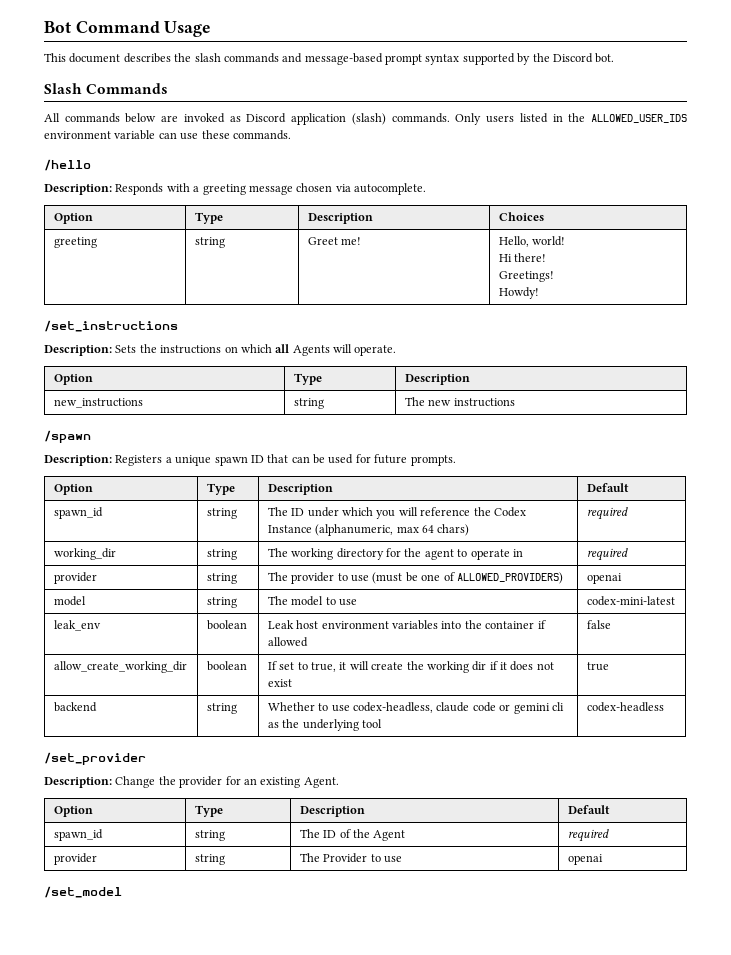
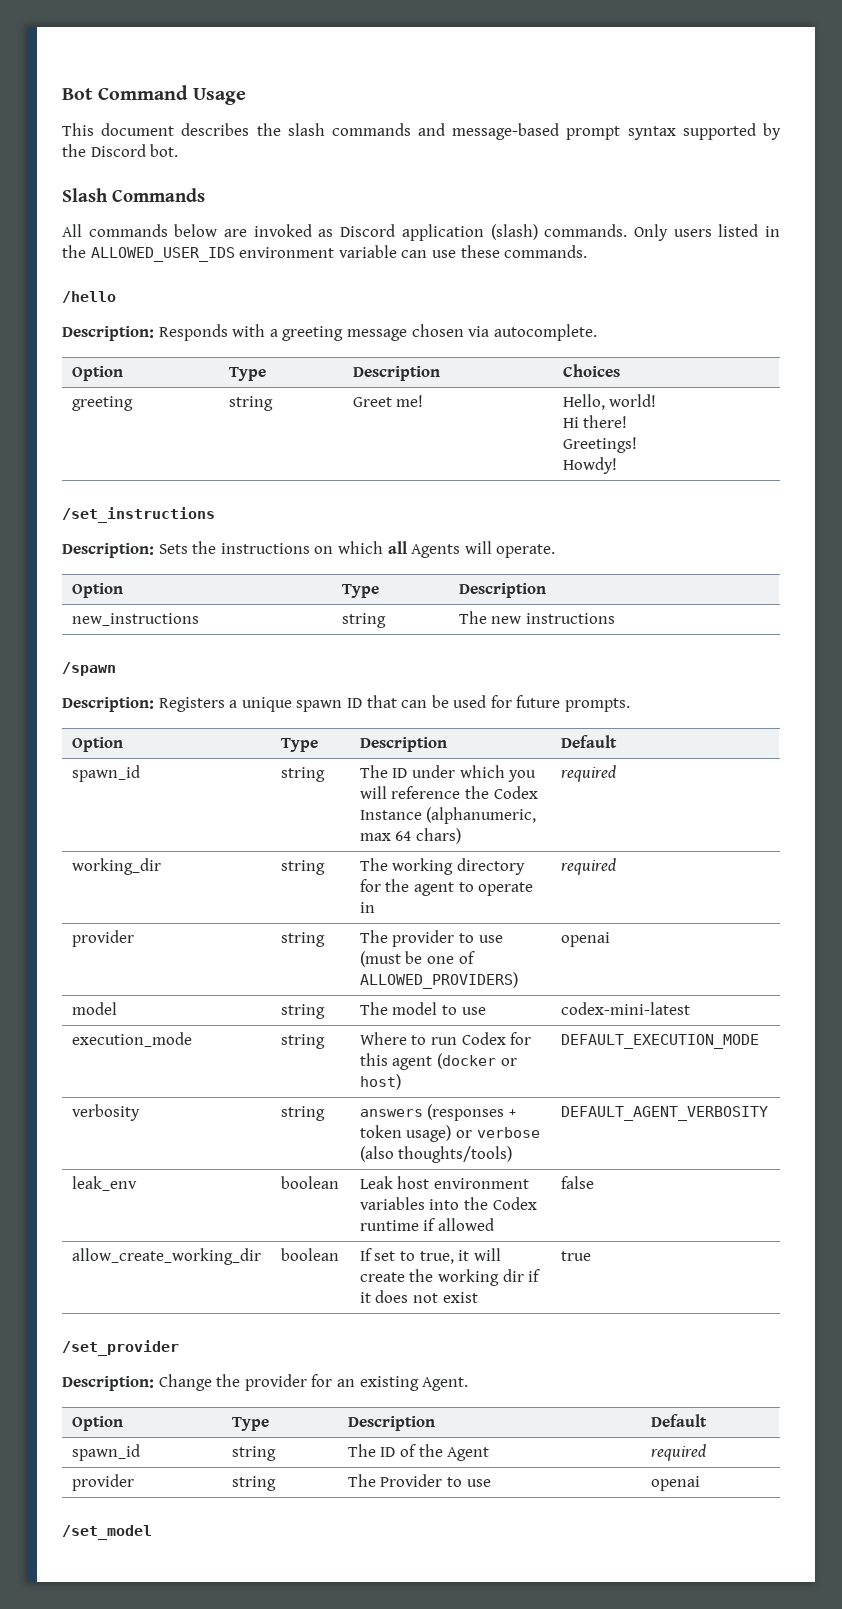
+ execution_mode | string | Where to run Codex for this agent (docker or host) | DEFAULT_EXECUTION_MODE
+ verbosity | string | answers (responses + token usage) or verbose (also thoughts/tools) | DEFAULT_AGENT_VERBOSITY
- leak_env | boolean | Leak host environment variables into the container if allowed | false
+ leak_env | boolean | Leak host environment variables into the Codex runtime if allowed | false
- backend | string | Whether to use codex-headless, claude code or gemini cli as the underlying tool | codex-headless

